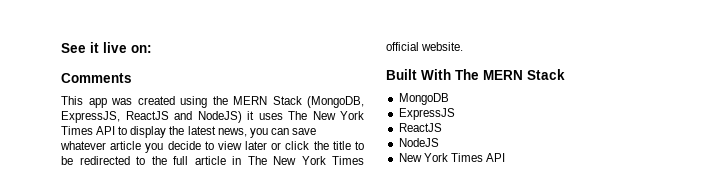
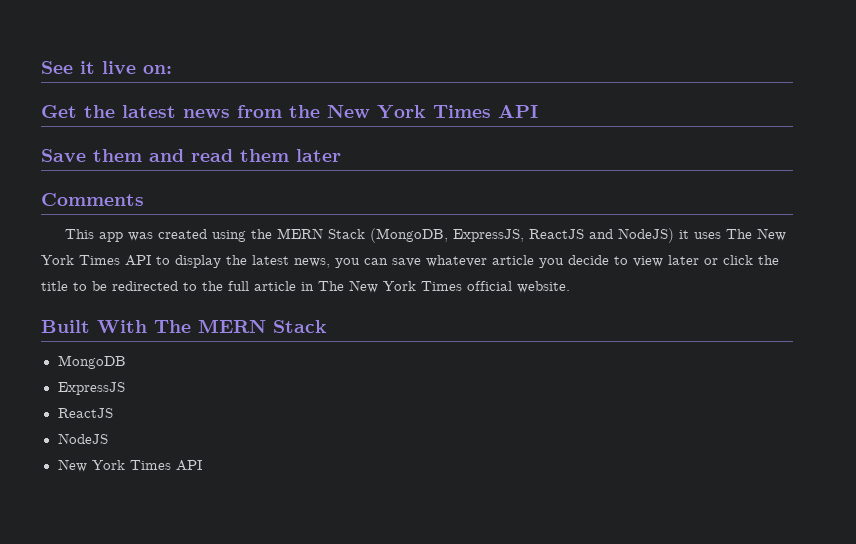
+ Get the latest news from the New York Times API
+ Save them and read them later

